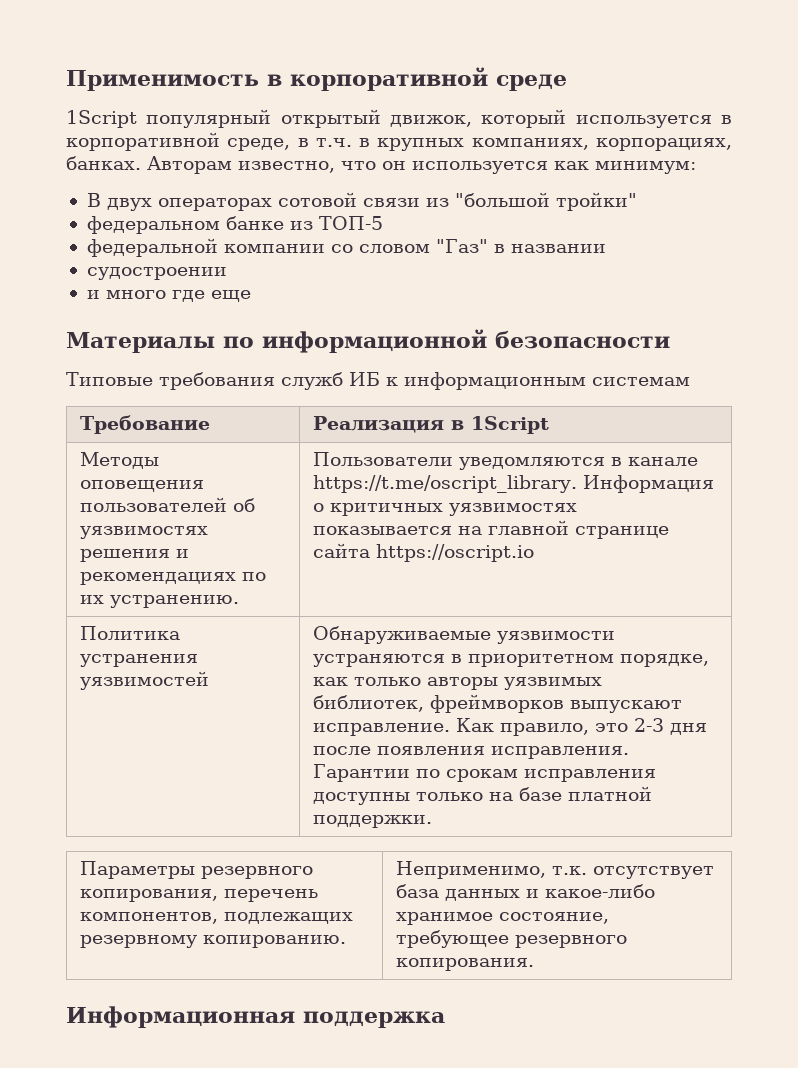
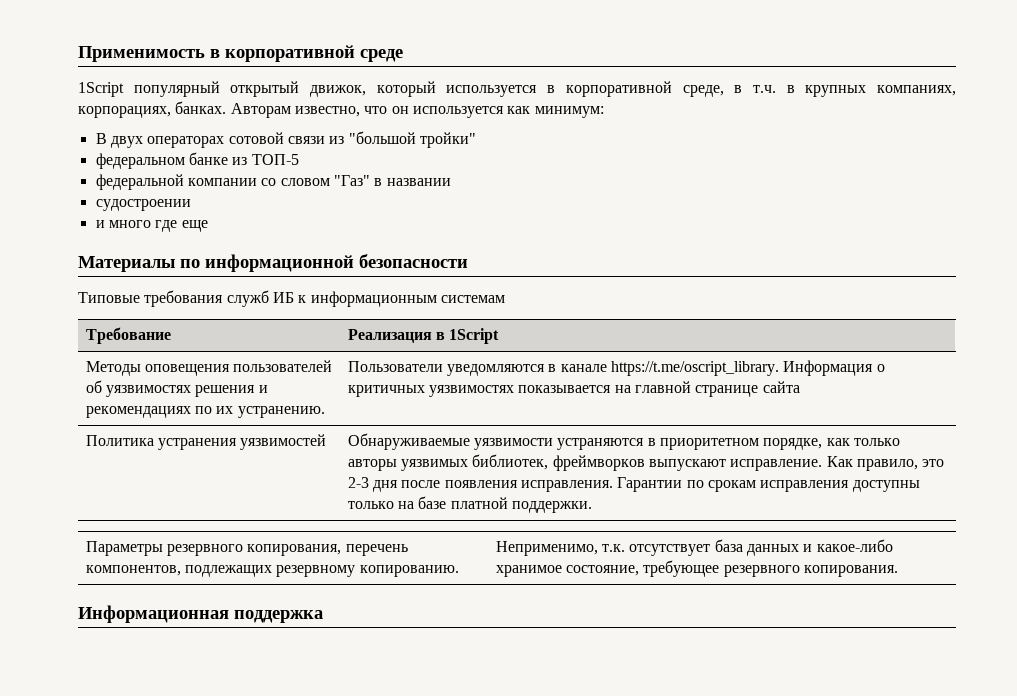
- Методы оповещения пользователей об уязвимостях решения и рекомендациях по их устранению. | Пользователи уведомляются в канале https://t.me/oscript_library. Информация о критичных уязвимостях показывается на главной странице сайта https://oscript.io
+ Методы оповещения пользователей об уязвимостях решения и рекомендациях по их устранению. | Пользователи уведомляются в канале https://t.me/oscript_library. Информация о критичных уязвимостях показывается на главной странице сайта

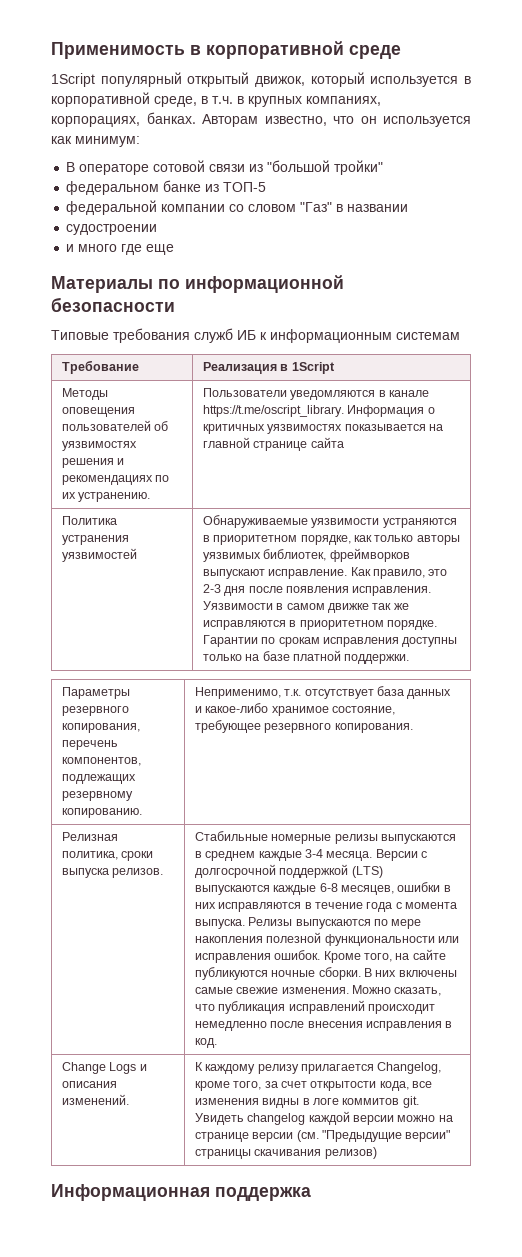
- В двух операторах сотовой связи из "большой тройки"
+ В операторе сотовой связи из "большой тройки"
+ Уязвимости в самом движке так же исправляются в приоритетном порядке.
+ Релизная политика, сроки выпуска релизов. | Стабильные номерные релизы выпускаются в среднем каждые 3-4 месяца. Версии с долгосрочной поддержкой (LTS) выпускаются каждые 6-8 месяцев, ошибки в них исправляются в течение года с момента выпуска. Релизы выпускаются по мере накопления полезной функциональности или исправления ошибок. Кроме того, на сайте публикуются ночные сборки. В них включены самые свежие изменения. Можно сказать, что публикация исправлений происходит немедленно после внесения исправления в код.
+ Change Logs и описания изменений. | К каждому релизу прилагается Changelog, кроме того, за счет открытости кода, все изменения видны в логе коммитов git. Увидеть changelog каждой версии можно на странице версии (см. "Предыдущие версии" страницы скачивания релизов)

